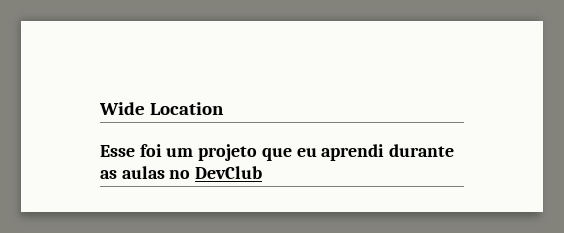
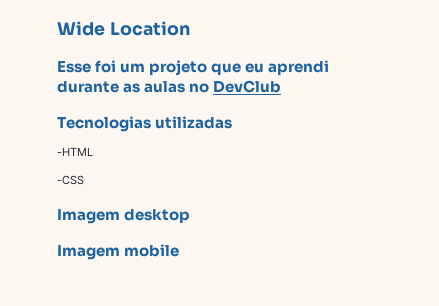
+ Tecnologias utilizadas
+ -HTML
+ -CSS
+ Imagem desktop
+ Imagem mobile

